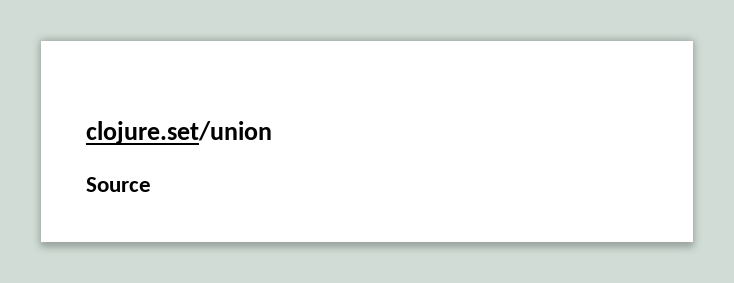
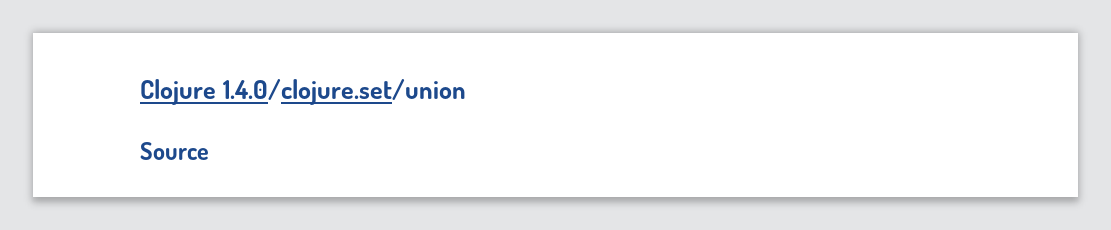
- clojure.set/union
+ Clojure 1.4.0/clojure.set/union

